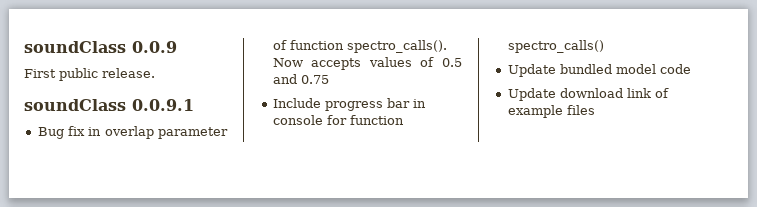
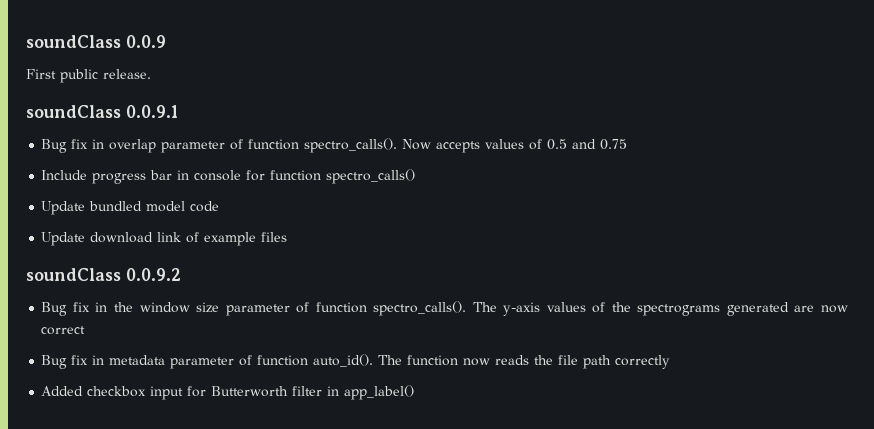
+ soundClass 0.0.9.2
+ Bug fix in the window size parameter of function spectro_calls(). The y-axis values of the spectrograms generated are now correct
+ Bug fix in metadata parameter of function auto_id(). The function now reads the file path correctly
+ Added checkbox input for Butterworth filter in app_label()

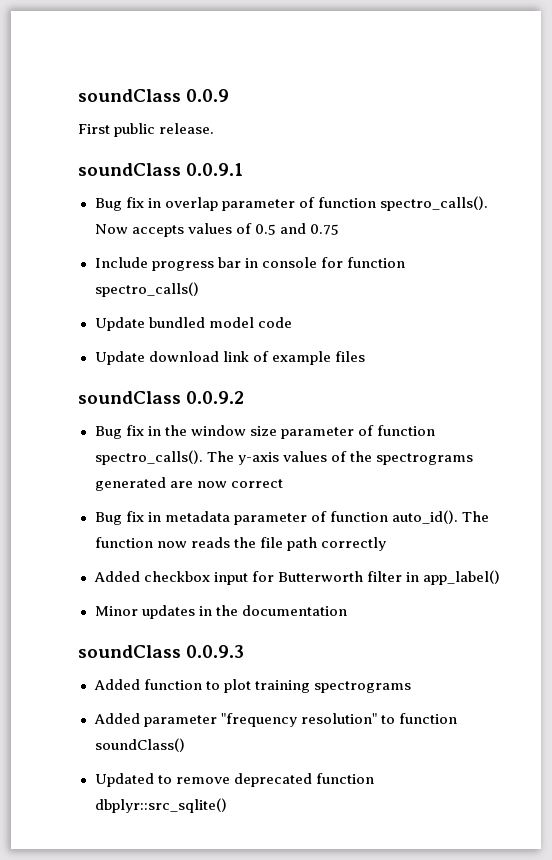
+ Minor updates in the documentation
+ soundClass 0.0.9.3
+ Added function to plot training spectrograms
+ Added parameter "frequency resolution" to function soundClass()
+ Updated to remove deprecated function dbplyr::src_sqlite()

